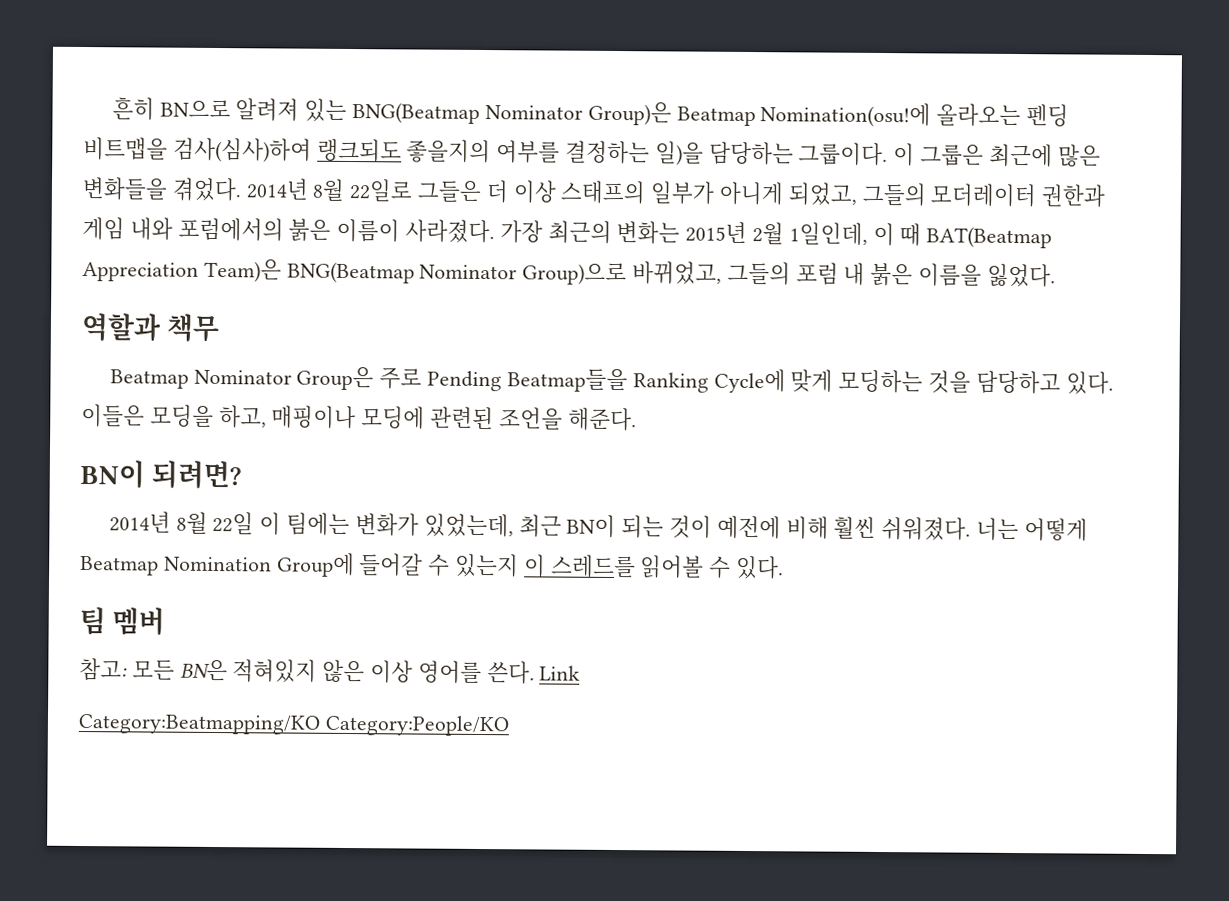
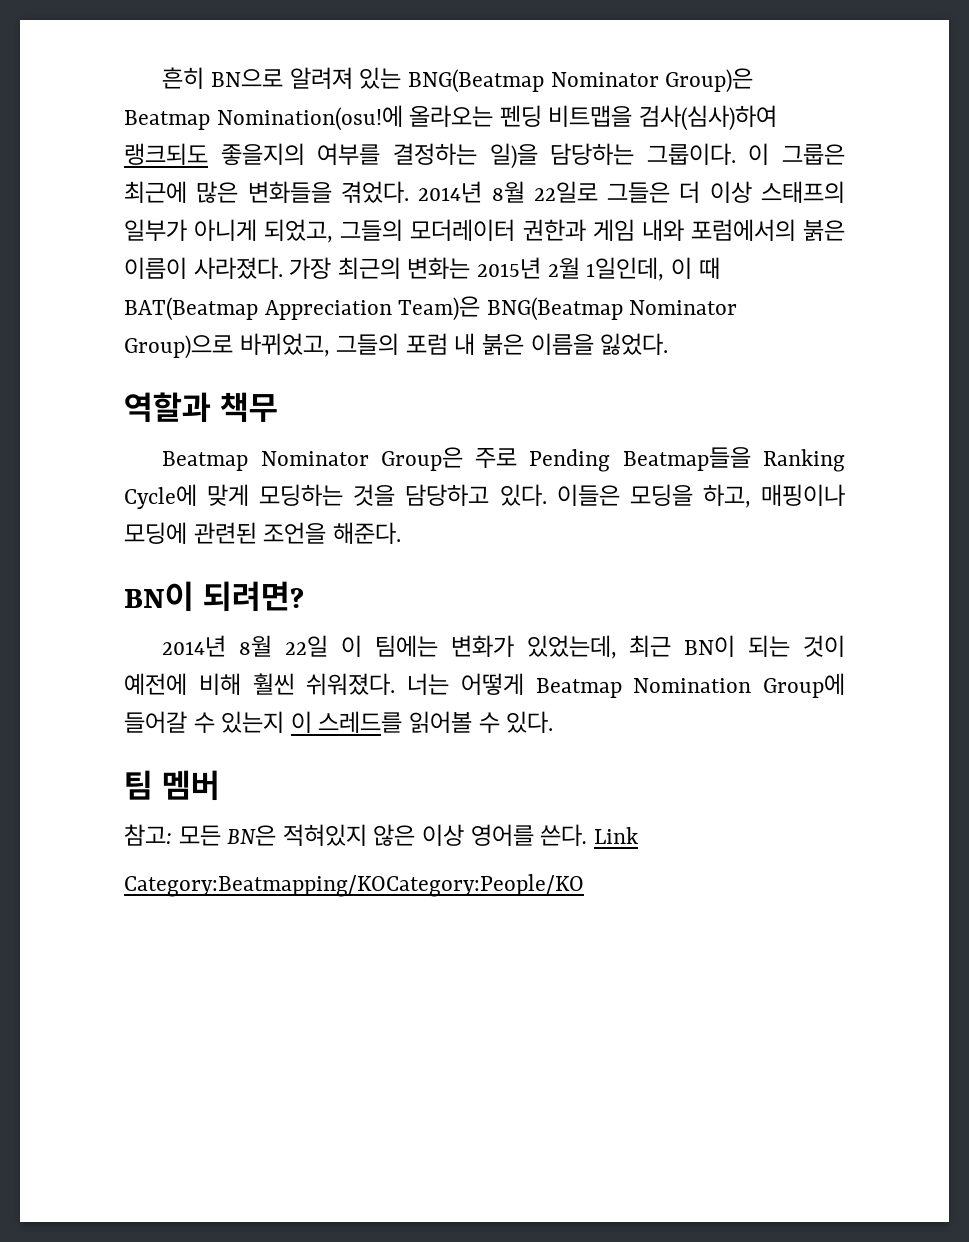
- Category:Beatmapping/KO Category:People/KO
+ Category:Beatmapping/KOCategory:People/KO

